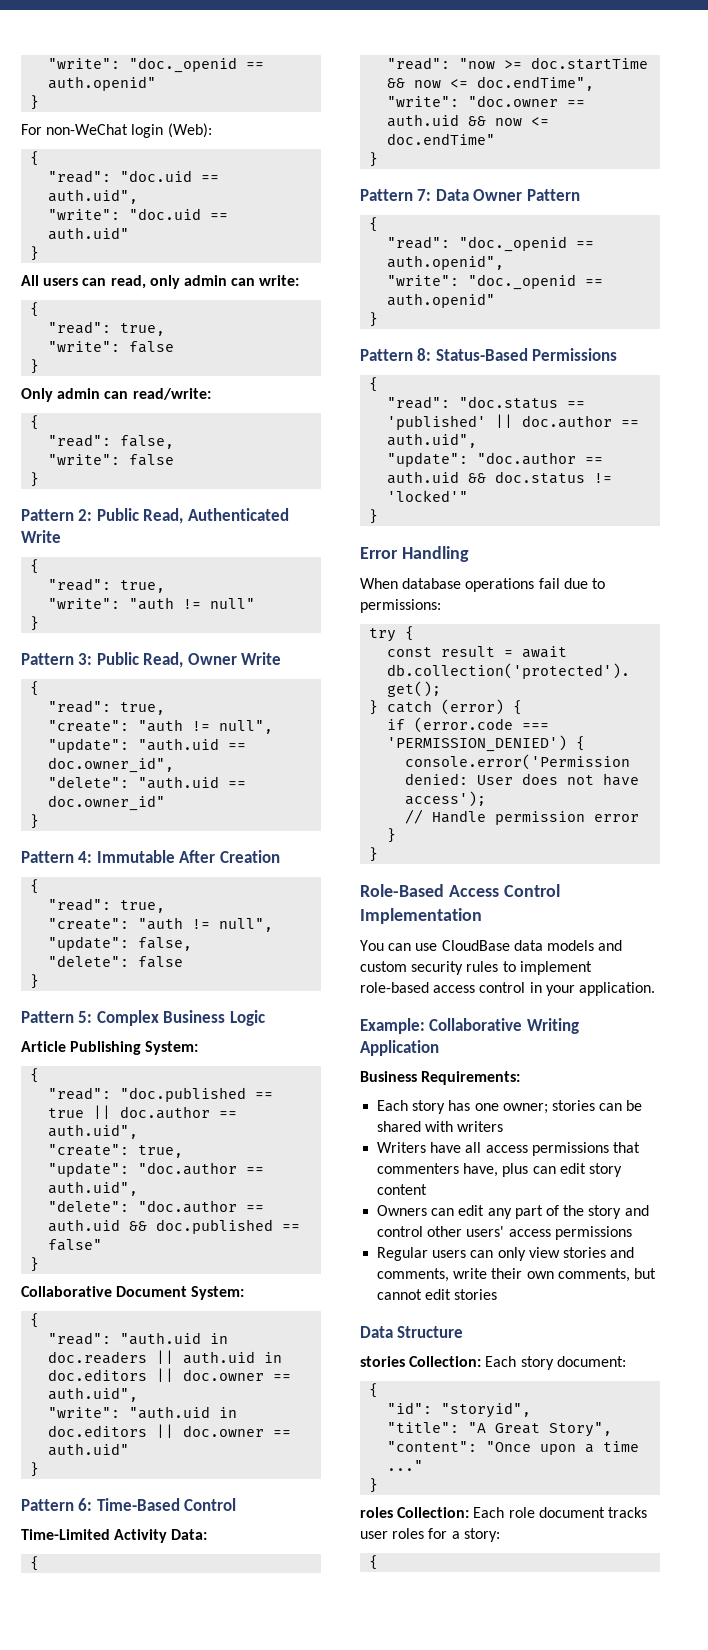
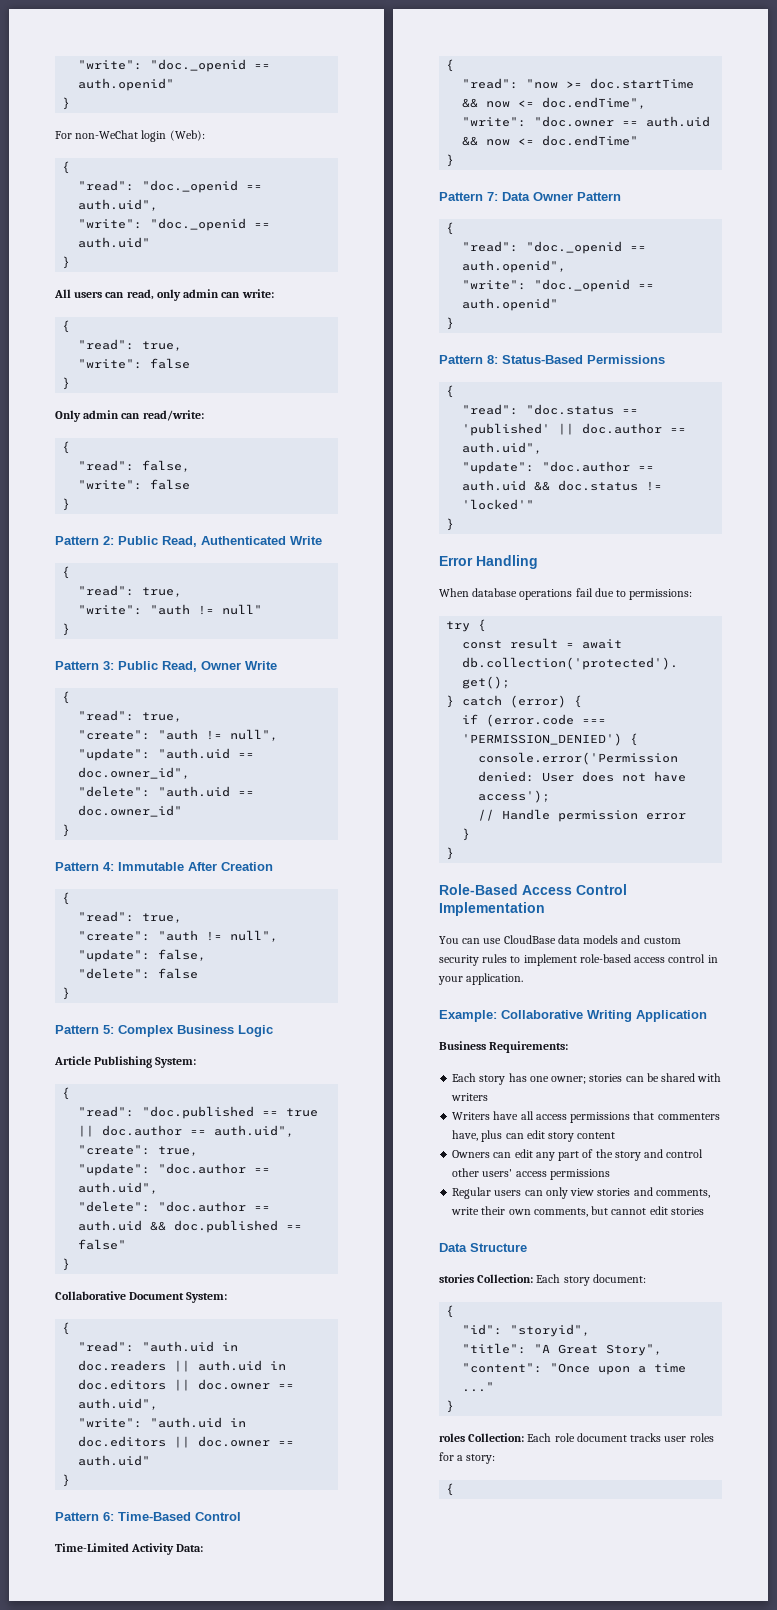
- "read": "doc.uid == auth.uid",
- "write": "doc.uid == auth.uid"
+ "read": "doc._openid == auth.uid",
+ "write": "doc._openid == auth.uid"

